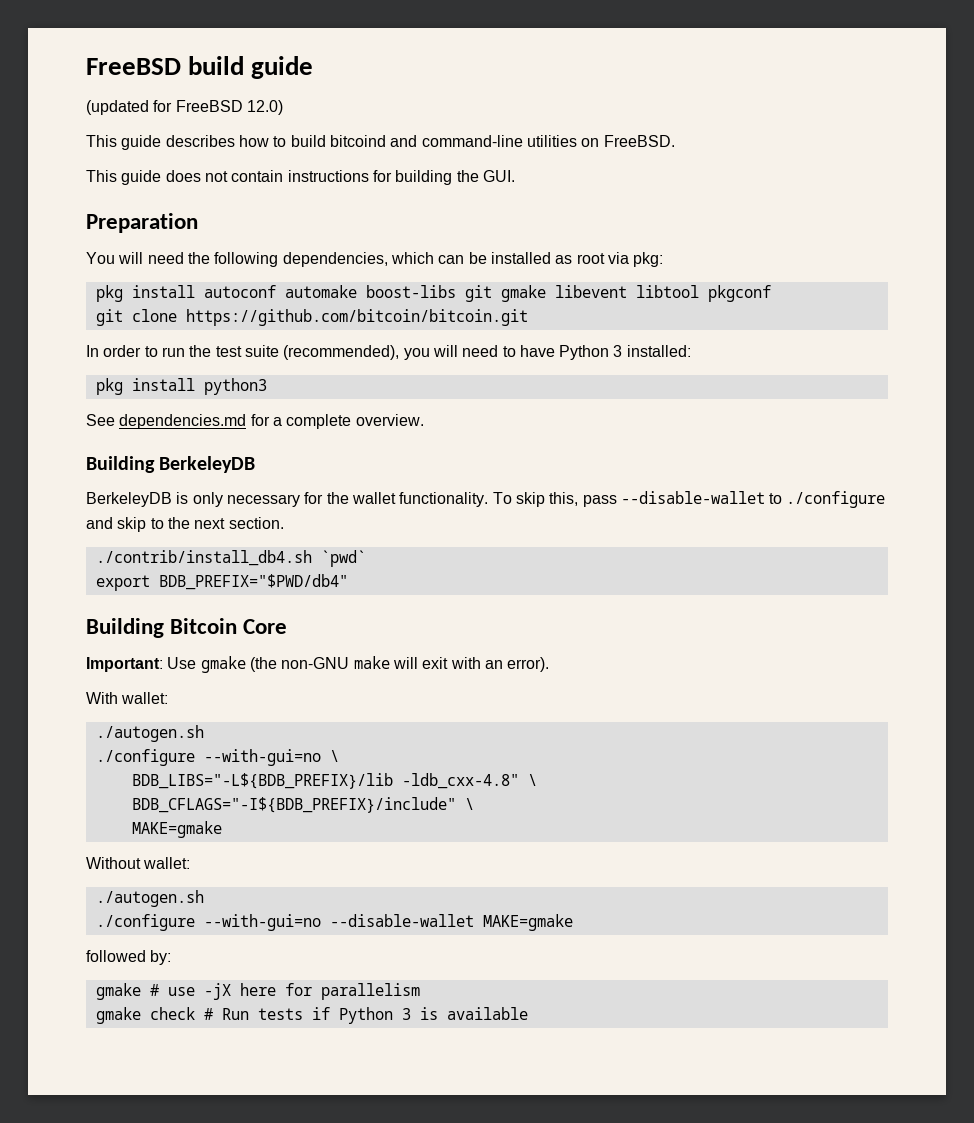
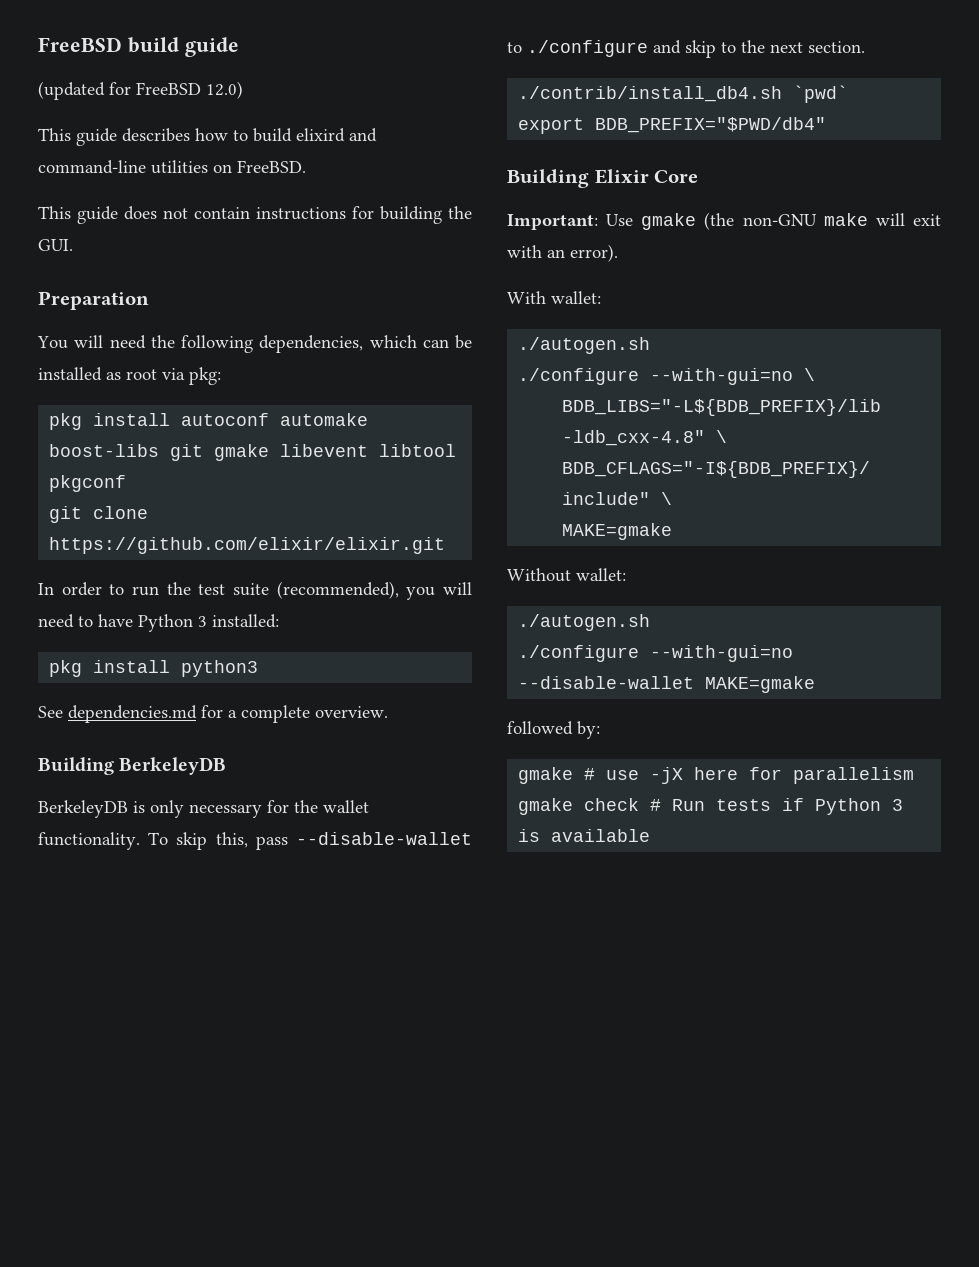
- This guide describes how to build bitcoind and command-line utilities on FreeBSD.
+ This guide describes how to build elixird and command-line utilities on FreeBSD.
- git clone https://github.com/bitcoin/bitcoin.git
+ git clone https://github.com/elixir/elixir.git
- Building Bitcoin Core
+ Building Elixir Core

